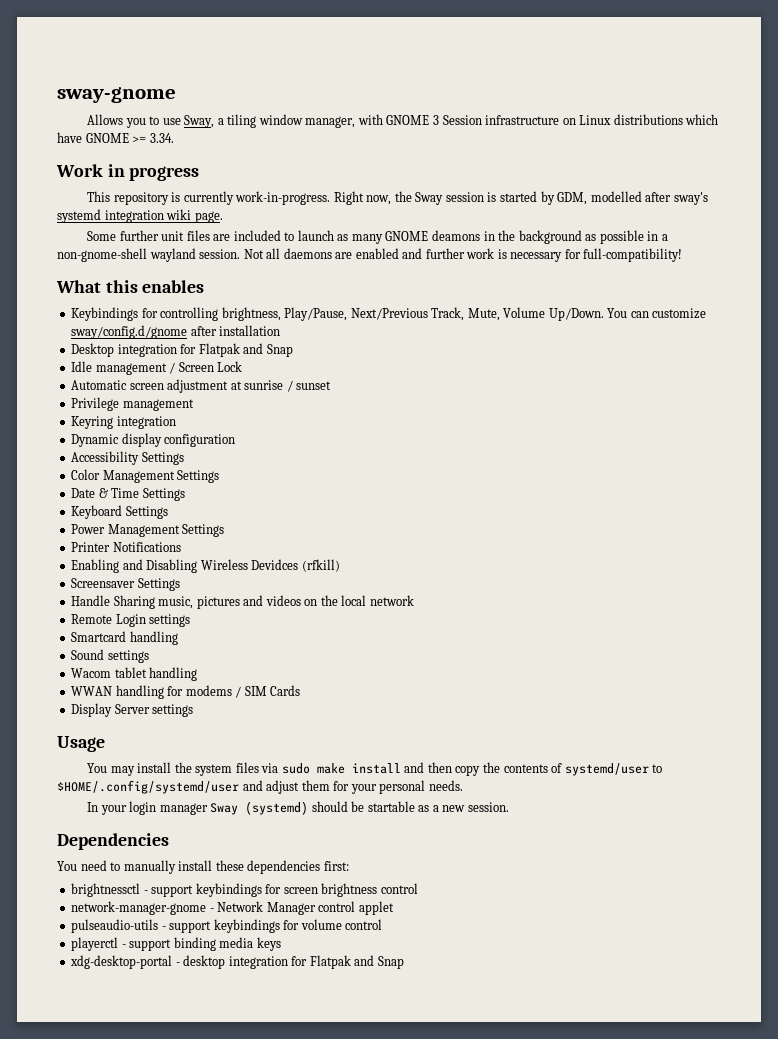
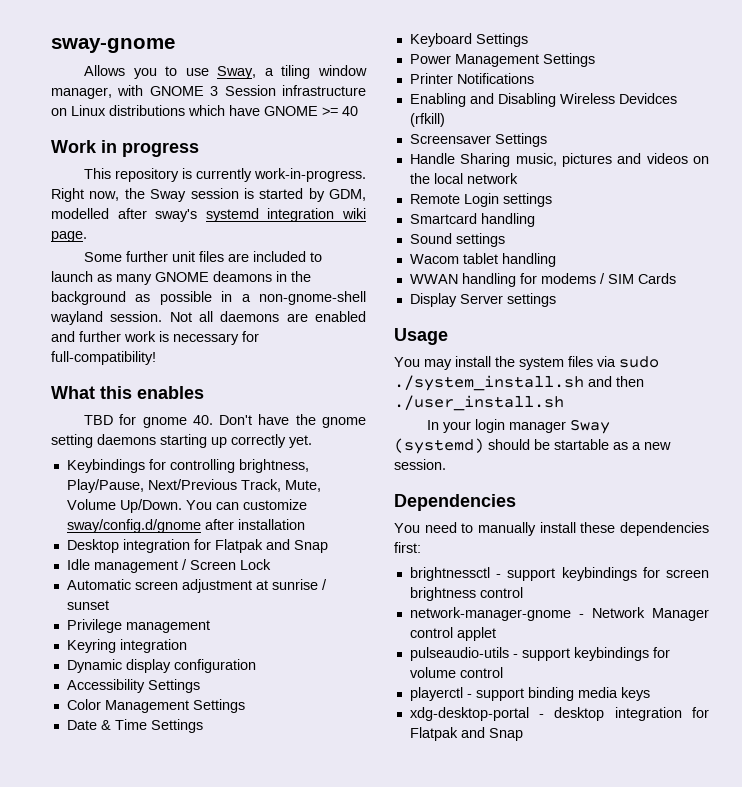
- Allows you to use Sway, a tiling window manager, with GNOME 3 Session infrastructure on Linux distributions which have GNOME >= 3.34.
+ Allows you to use Sway, a tiling window manager, with GNOME 3 Session infrastructure on Linux distributions which have GNOME >= 40
+ TBD for gnome 40. Don't have the gnome setting daemons starting up correctly yet.
- You may install the system files via sudo make install and then copy the contents of systemd/user to $HOME/.config/systemd/user and adjust them for your personal needs.
+ You may install the system files via sudo ./system_install.sh and then ./user_install.sh

